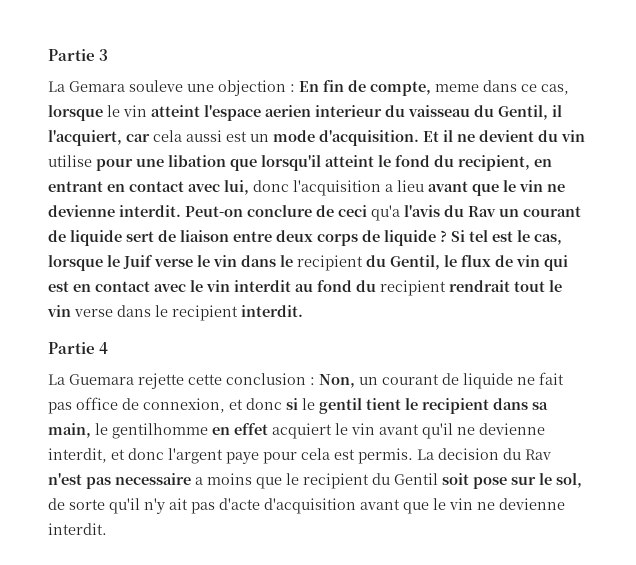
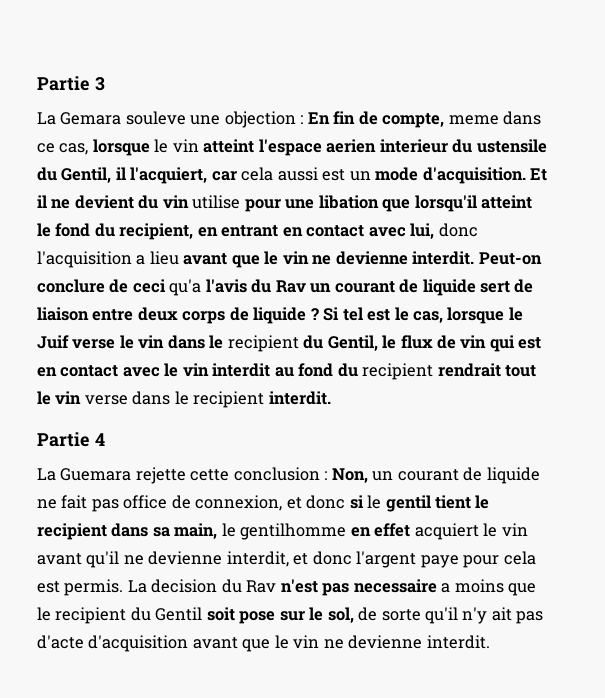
- La Gemara souleve une objection : En fin de compte, meme dans ce cas, lorsque le vin atteint l'espace aerien interieur du vaisseau du Gentil, il l'acquiert, car cela aussi est un mode d'acquisition.
+ La Gemara souleve une objection : En fin de compte, meme dans ce cas, lorsque le vin atteint l'espace aerien interieur du ustensile du Gentil, il l'acquiert, car cela aussi est un mode d'acquisition.

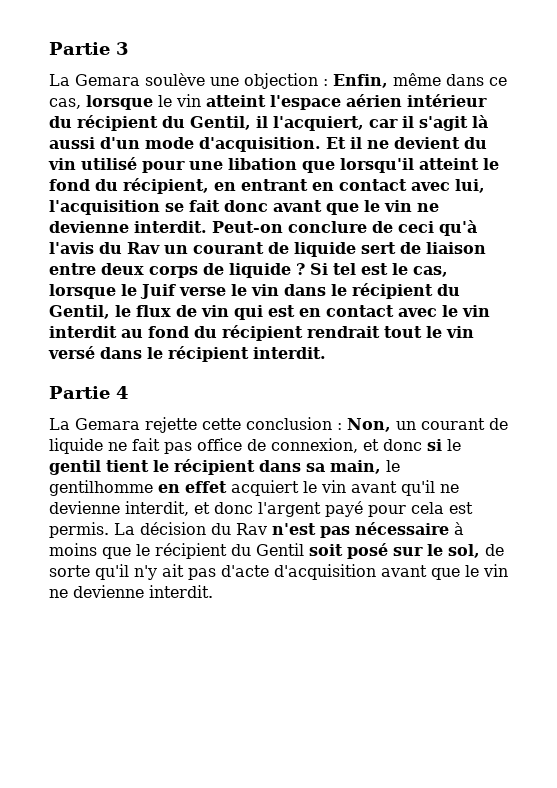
- La Gemara souleve une objection : En fin de compte, meme dans ce cas, lorsque le vin atteint l'espace aerien interieur du ustensile du Gentil, il l'acquiert, car cela aussi est un mode d'acquisition.
+ La Gemara soulève une objection : Enfin, même dans ce cas, lorsque le vin atteint l'espace aérien intérieur du récipient du Gentil, il l'acquiert, car il s'agit là aussi d'un mode d'acquisition.
- Et il ne devient du vin utilise pour une libation que lorsqu'il atteint le fond du recipient, en entrant en contact avec lui, donc l'acquisition a lieu avant que le vin ne devienne interdit.
+ Et il ne devient du vin utilisé pour une libation que lorsqu'il atteint le fond du récipient, en entrant en contact avec lui, l'acquisition se fait donc avant que le vin ne devienne interdit.
- Peut-on conclure de ceci qu'a l'avis du Rav un courant de liquide sert de liaison entre deux corps de liquide ?
+ Peut-on conclure de ceci qu'à l'avis du Rav un courant de liquide sert de liaison entre deux corps de liquide ?
- Si tel est le cas, lorsque le Juif verse le vin dans le recipient du Gentil, le flux de vin qui est en contact avec le vin interdit au fond du recipient rendrait tout le vin verse dans le recipient interdit.
+ Si tel est le cas, lorsque le Juif verse le vin dans le récipient du Gentil, le flux de vin qui est en contact avec le vin interdit au fond du récipient rendrait tout le vin versé dans le récipient interdit.
- La Guemara rejette cette conclusion : Non, un courant de liquide ne fait pas office de connexion, et donc si le gentil tient le recipient dans sa main, le gentilhomme en effet acquiert le vin avant qu'il ne devienne interdit, et donc l'argent paye pour cela est permis.
+ La Gemara rejette cette conclusion : Non, un courant de liquide ne fait pas office de connexion, et donc si le gentil tient le récipient dans sa main, le gentilhomme en effet acquiert le vin avant qu'il ne devienne interdit, et donc l'argent payé pour cela est permis.
- La decision du Rav n'est pas necessaire a moins que le recipient du Gentil soit pose sur le sol, de sorte qu'il n'y ait pas d'acte d'acquisition avant que le vin ne devienne interdit.
+ La décision du Rav n'est pas nécessaire à moins que le récipient du Gentil soit posé sur le sol, de sorte qu'il n'y ait pas d'acte d'acquisition avant que le vin ne devienne interdit.

